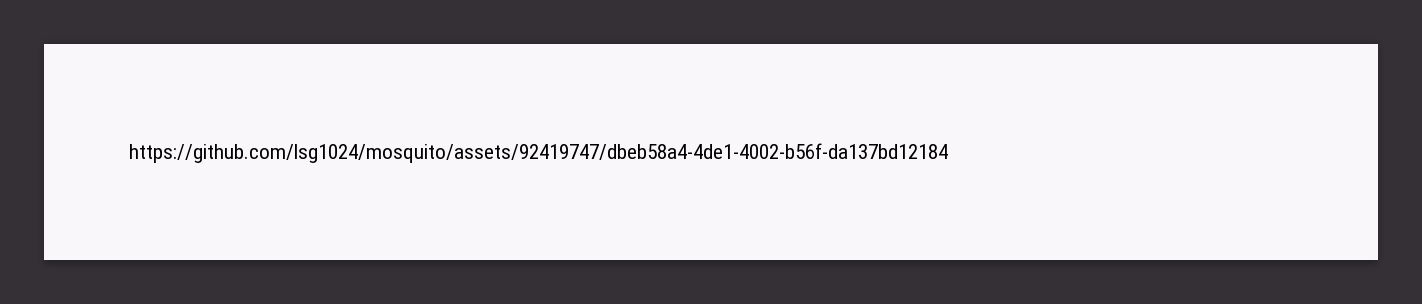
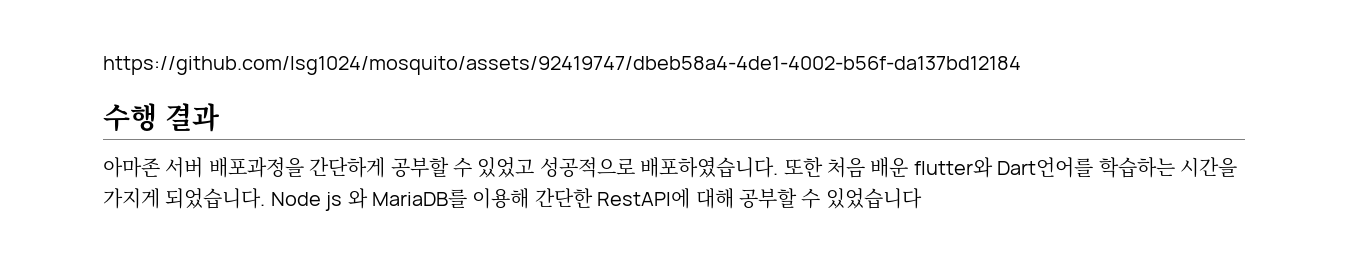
+ 수행 결과
+ 아마존 서버 배포과정을 간단하게 공부할 수 있었고 성공적으로 배포하였습니다. 또한 처음 배운 flutter와 Dart언어를 학습하는 시간을 가지게 되었습니다. Node js 와 MariaDB를 이용해 간단한 RestAPI에 대해 공부할 수 있었습니다

